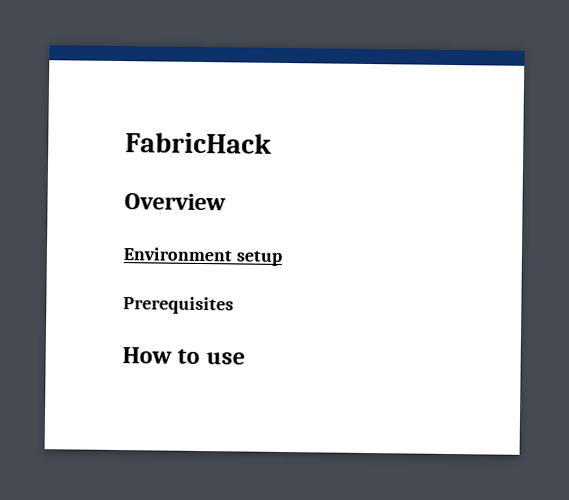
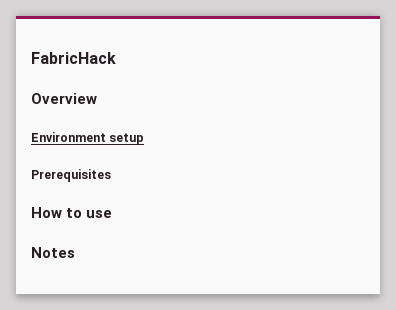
+ Notes

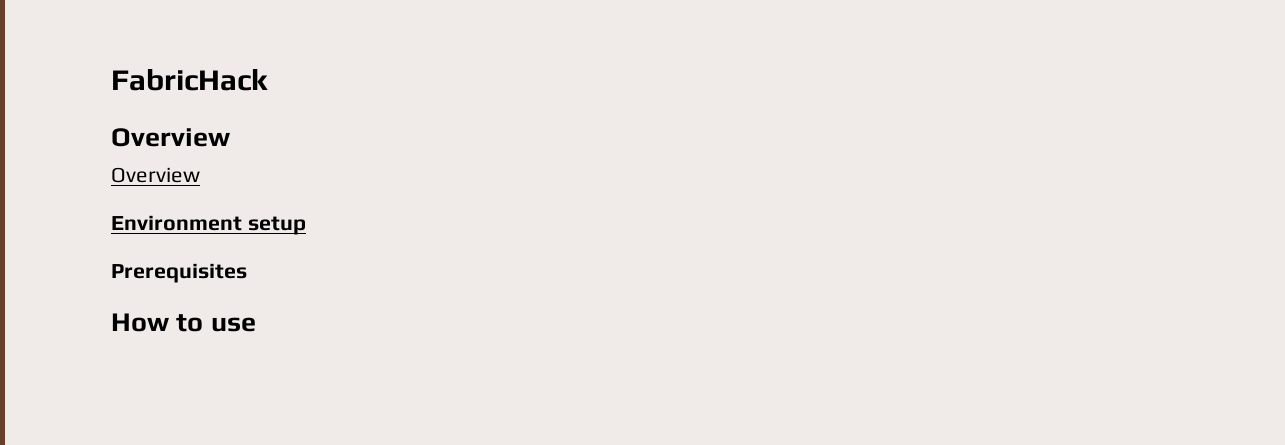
  FabricHack
+ Overview
- Notes

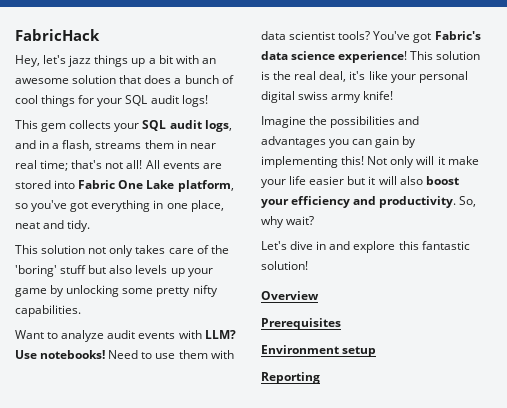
  FabricHack
+ Hey, let's jazz things up a bit with an awesome solution that does a bunch of cool things for your SQL audit logs!
+ This gem collects your SQL audit logs, and in a flash, streams them in near real time; that's not all! All events are stored into Fabric One Lake platform, so you've got everything in one place, neat and tidy.
+ This solution not only takes care of the 'boring' stuff but also levels up your game by unlocking some pretty nifty capabilities.
+ Want to analyze audit events with LLM? Use notebooks! Need to use them with data scientist tools? You've got Fabric's data science experience! This solution is the real deal, it's like your personal digital swiss army knife!
+ Imagine the possibilities and advantages you can gain by implementing this! Not only will it make your life easier but it will also boost your efficiency and productivity. So, why wait?
+ Let's dive in and explore this fantastic solution!
  Overview
- Overview
+ Prerequisites
- Prerequisites
- How to use
+ Reporting

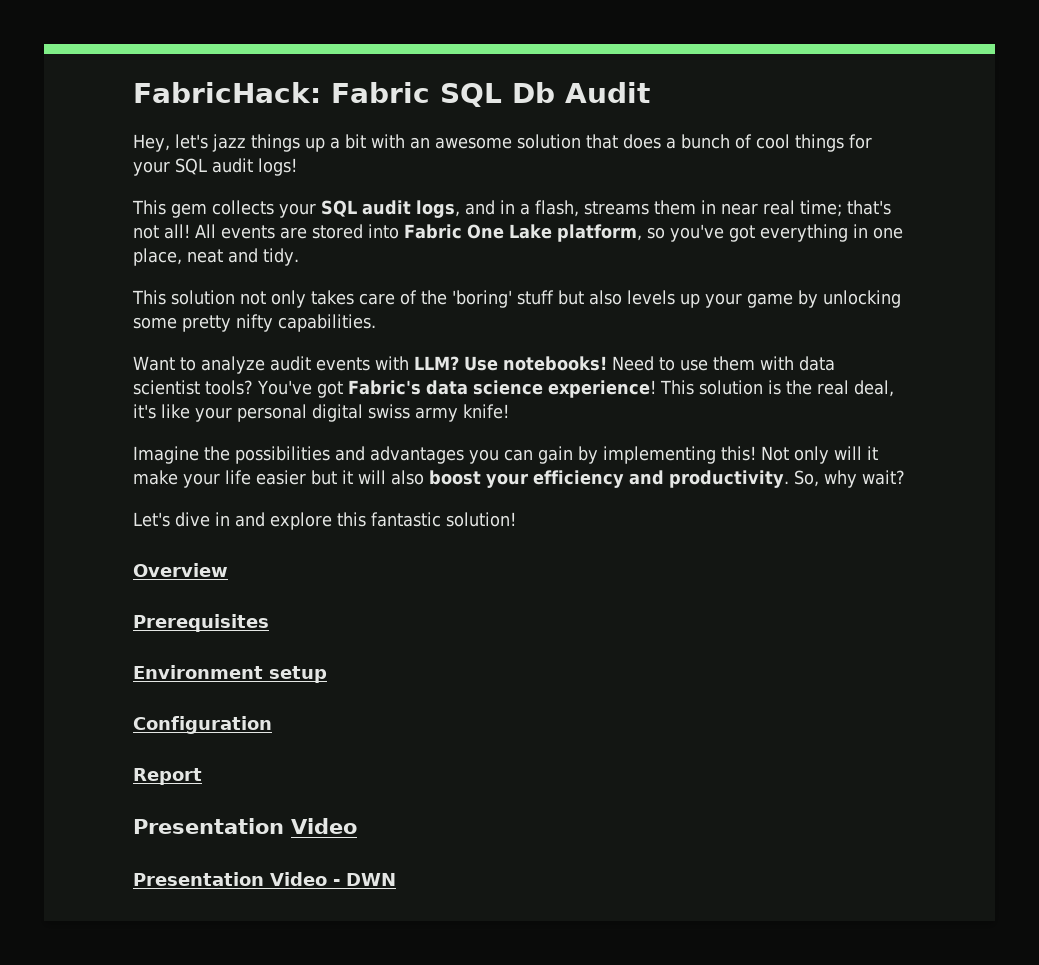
- FabricHack
+ FabricHack: Fabric SQL Db Audit
- Reporting
+ Configuration
+ Report
+ Presentation Video
+ Presentation Video - DWN

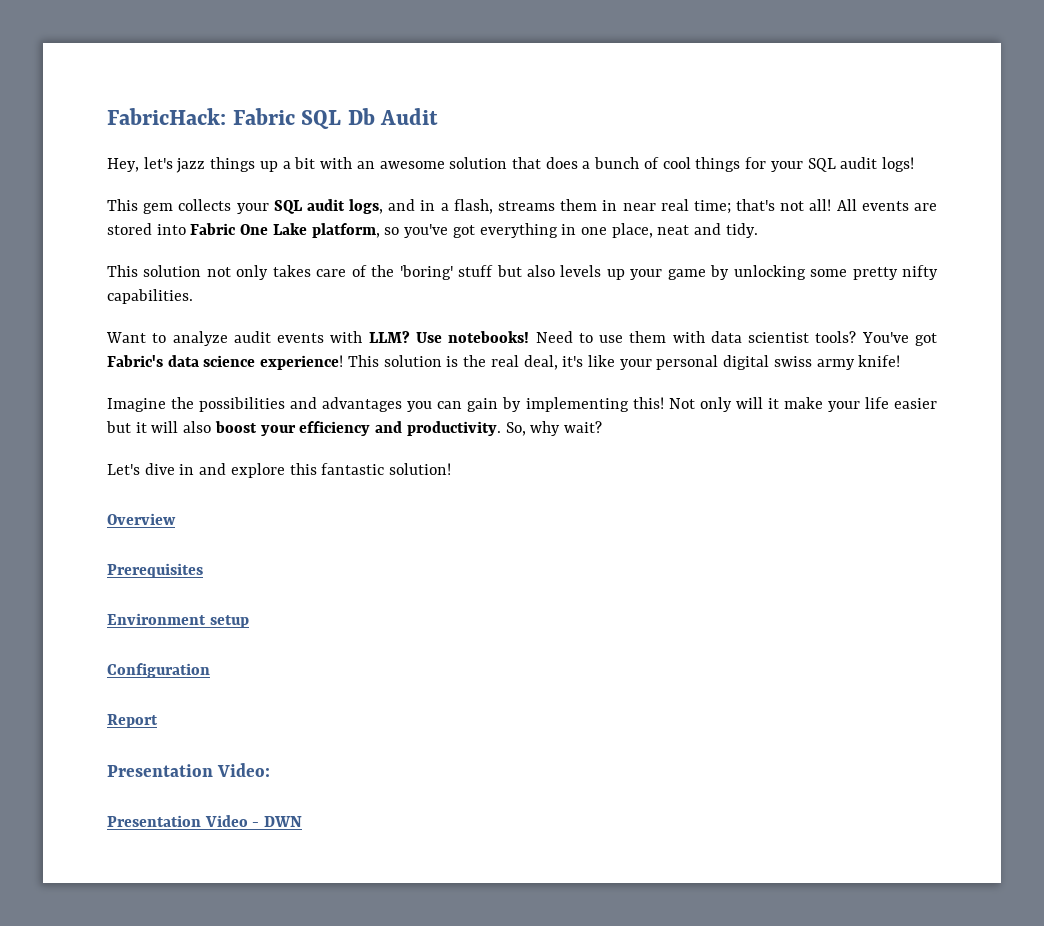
  Report
- Presentation Video
+ Presentation Video:

